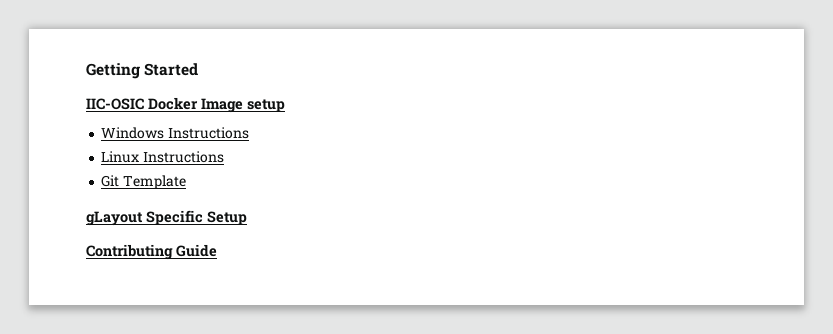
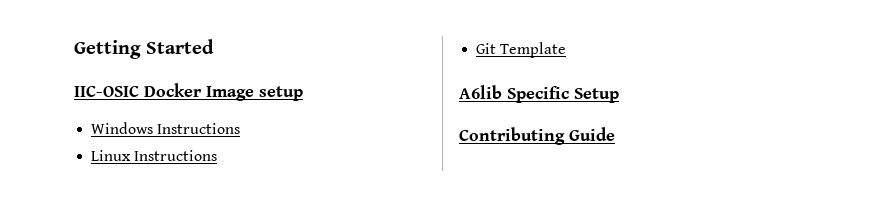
- gLayout Specific Setup
+ A6lib Specific Setup

